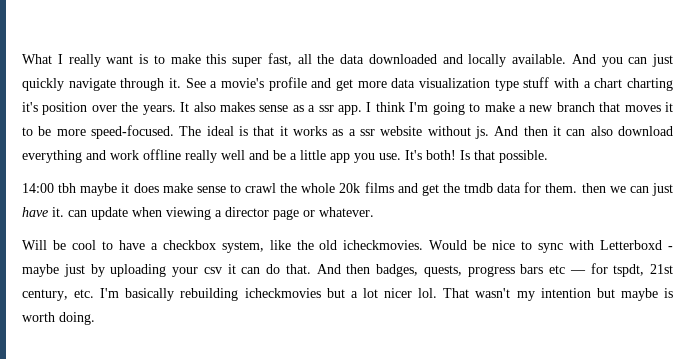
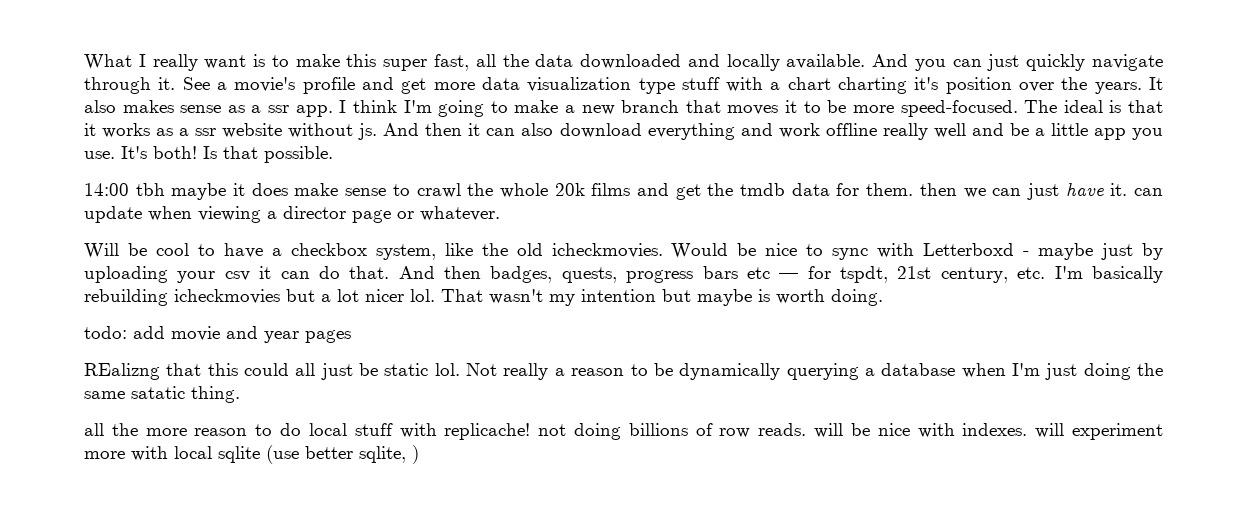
+ todo: add movie and year pages
+ REalizng that this could all just be static lol. Not really a reason to be dynamically querying a database when I'm just doing the same satatic thing.
+ all the more reason to do local stuff with replicache! not doing billions of row reads. will be nice with indexes. will experiment more with local sqlite (use better sqlite, )

